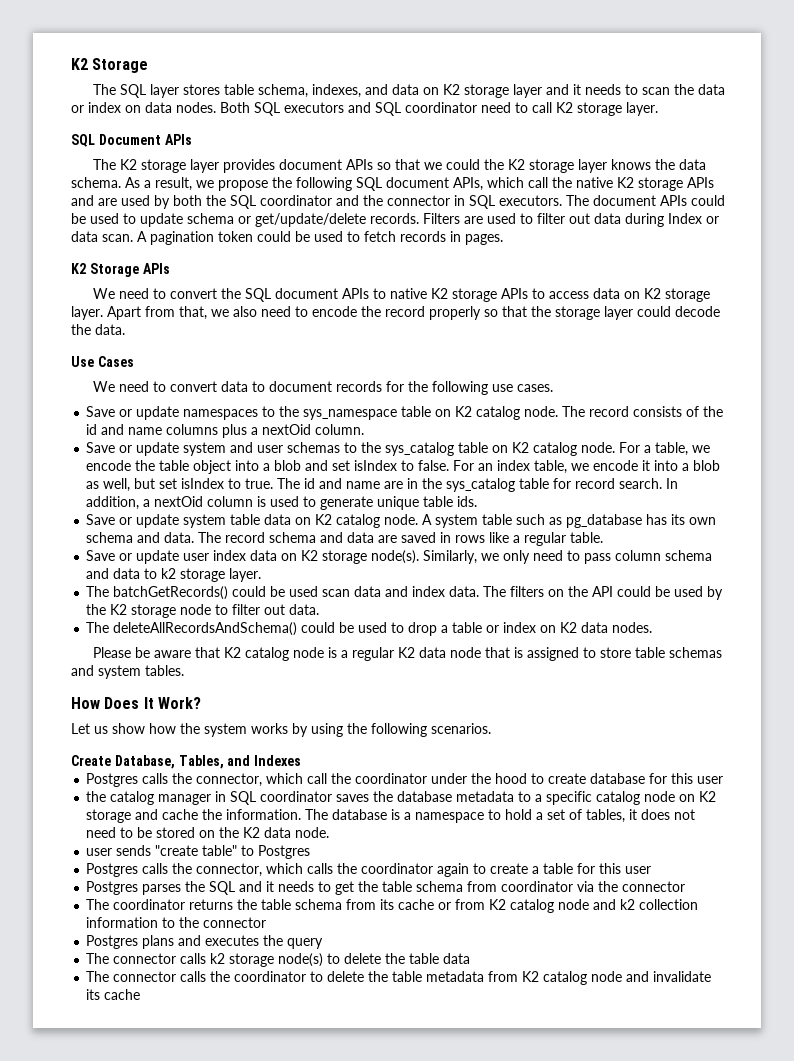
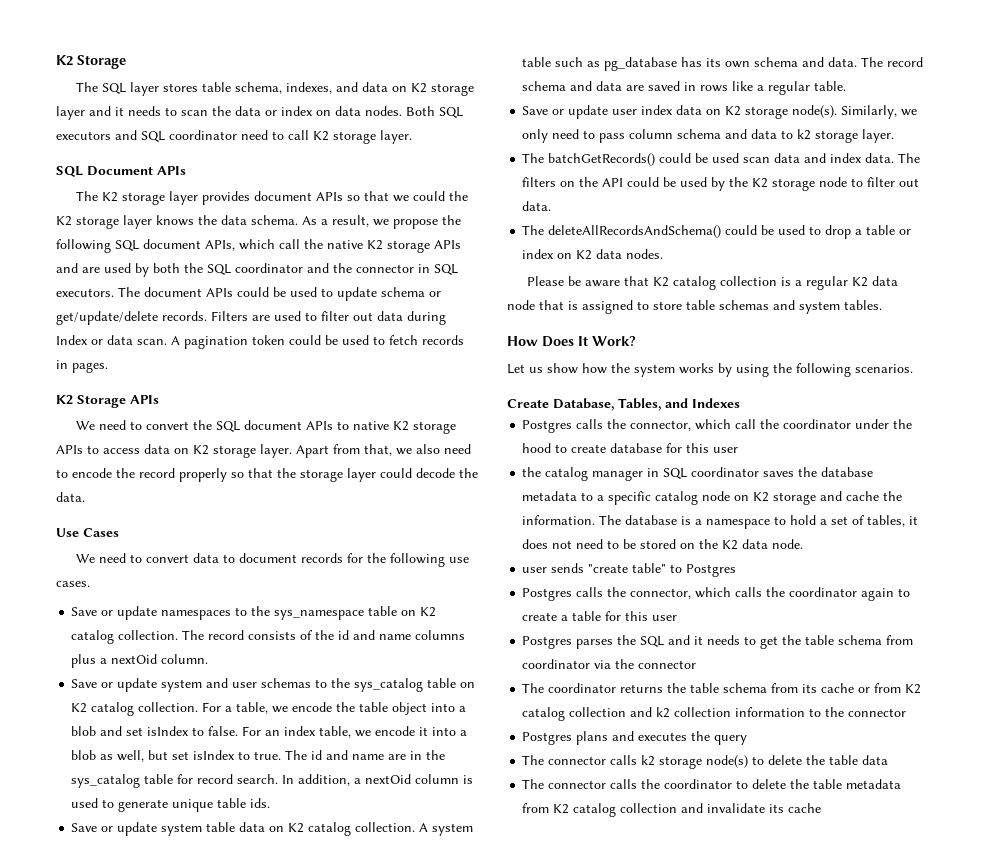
- Save or update namespaces to the sys_namespace table on K2 catalog node.
+ Save or update namespaces to the sys_namespace table on K2 catalog collection.
- Save or update system and user schemas to the sys_catalog table on K2 catalog node.
+ Save or update system and user schemas to the sys_catalog table on K2 catalog collection.
- Save or update system table data on K2 catalog node.
+ Save or update system table data on K2 catalog collection.
- Please be aware that K2 catalog node is a regular K2 data node that is assigned to store table schemas and system tables.
+ Please be aware that K2 catalog collection is a regular K2 data node that is assigned to store table schemas and system tables.
- The coordinator returns the table schema from its cache or from K2 catalog node and k2 collection information to the connector
+ The coordinator returns the table schema from its cache or from K2 catalog collection and k2 collection information to the connector
- The connector calls the coordinator to delete the table metadata from K2 catalog node and invalidate its cache
+ The connector calls the coordinator to delete the table metadata from K2 catalog collection and invalidate its cache

